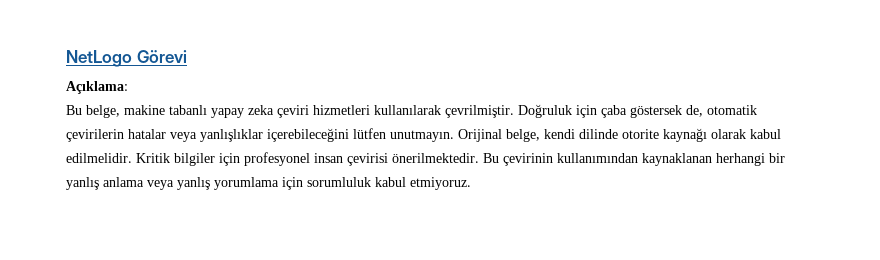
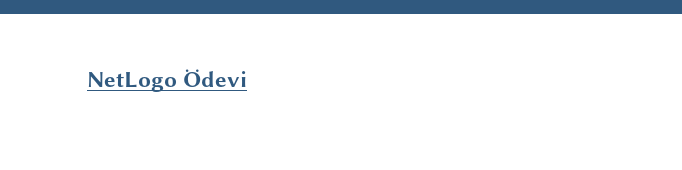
- NetLogo Görevi
- Açıklama:
- Bu belge, makine tabanlı yapay zeka çeviri hizmetleri kullanılarak çevrilmiştir. Doğruluk için çaba göstersek de, otomatik çevirilerin hatalar veya yanlışlıklar içerebileceğini lütfen unutmayın. Orijinal belge, kendi dilinde otorite kaynağı olarak kabul edilmelidir. Kritik bilgiler için profesyonel insan çevirisi önerilmektedir. Bu çevirinin kullanımından kaynaklanan herhangi bir yanlış anlama veya yanlış yorumlama için sorumluluk kabul etmiyoruz.
+ NetLogo Ödevi

